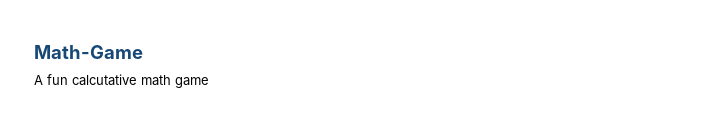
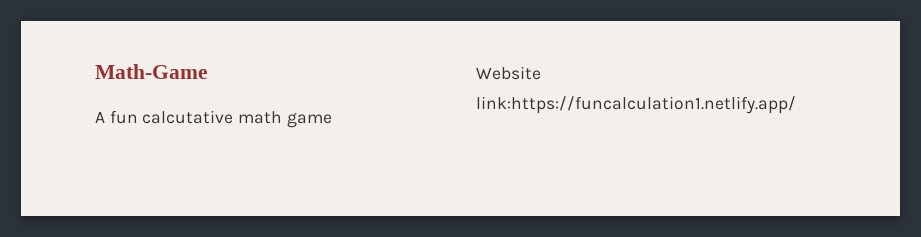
+ Website link:https://funcalculation1.netlify.app/

